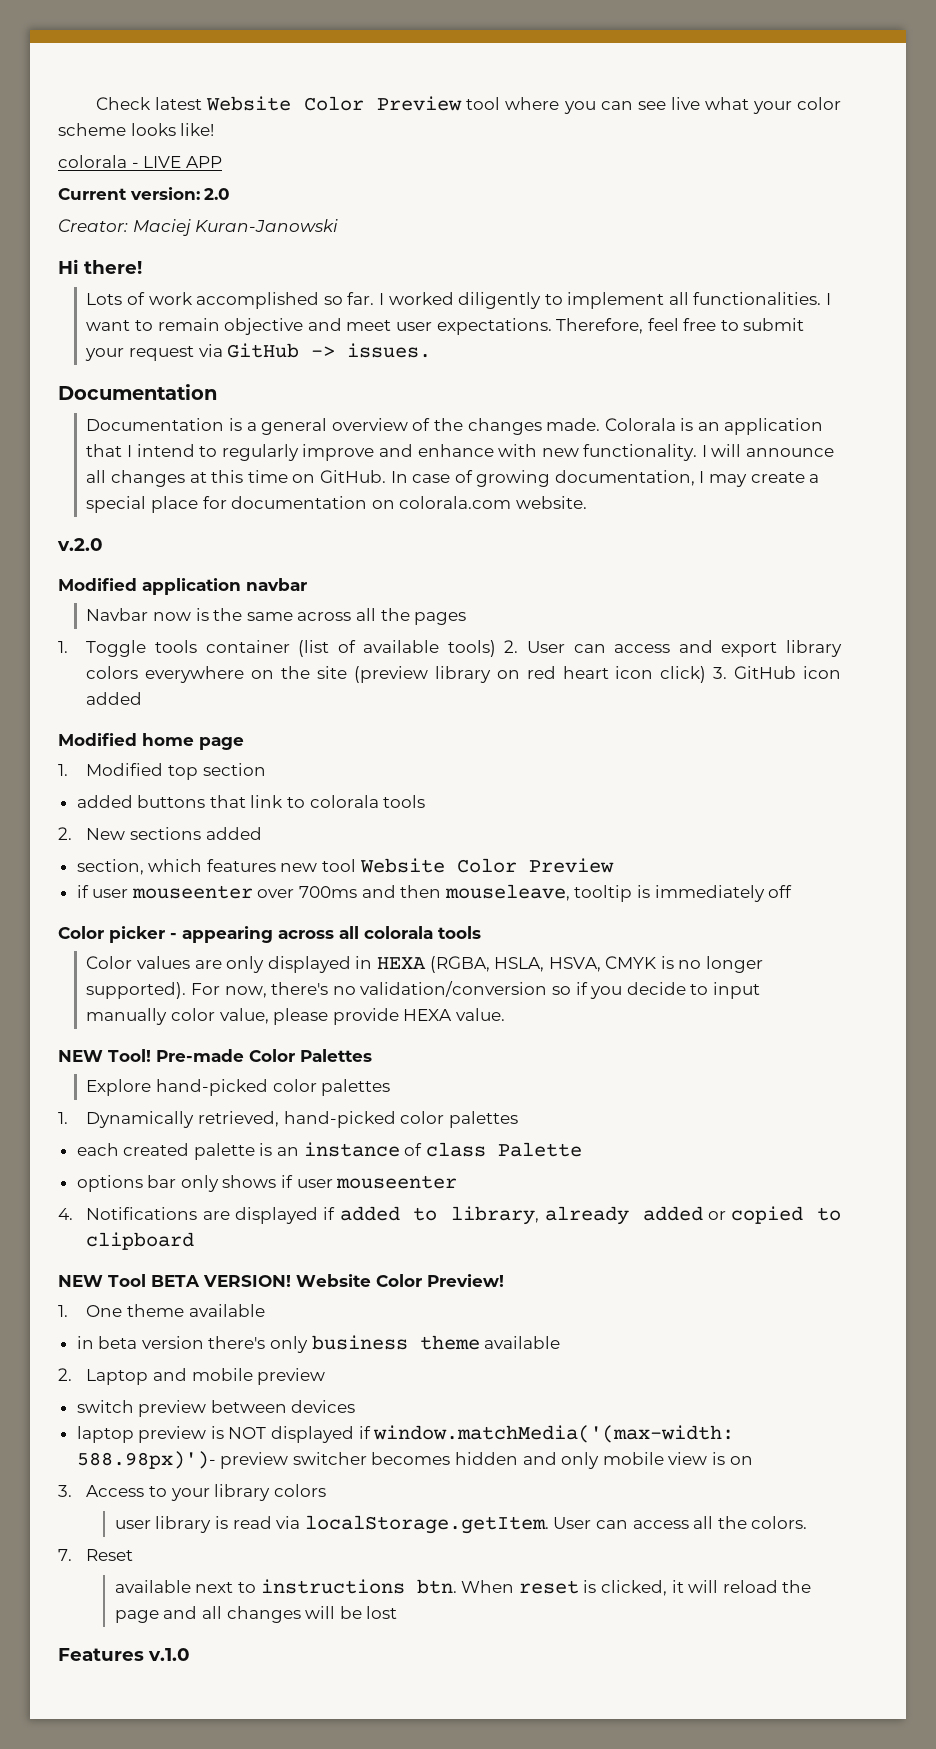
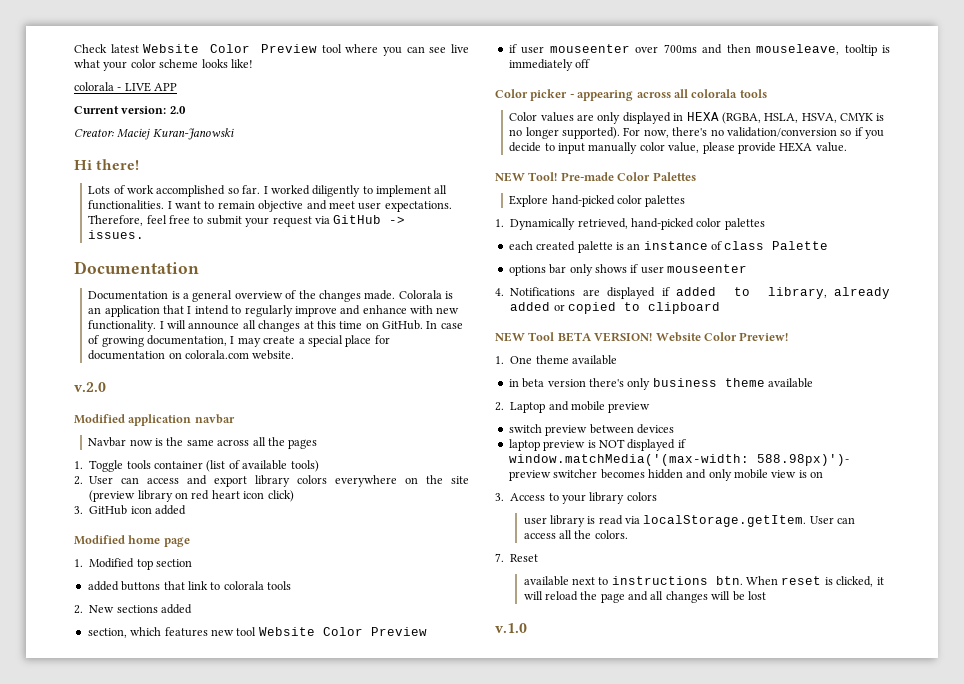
- 1. Toggle tools container (list of available tools) 2. User can access and export library colors everywhere on the site (preview library on red heart icon click) 3. GitHub icon added
+ 1. Toggle tools container (list of available tools)
+ 2. User can access and export library colors everywhere on the site (preview library on red heart icon click)
+ 3. GitHub icon added
- Features v.1.0
+ v.1.0

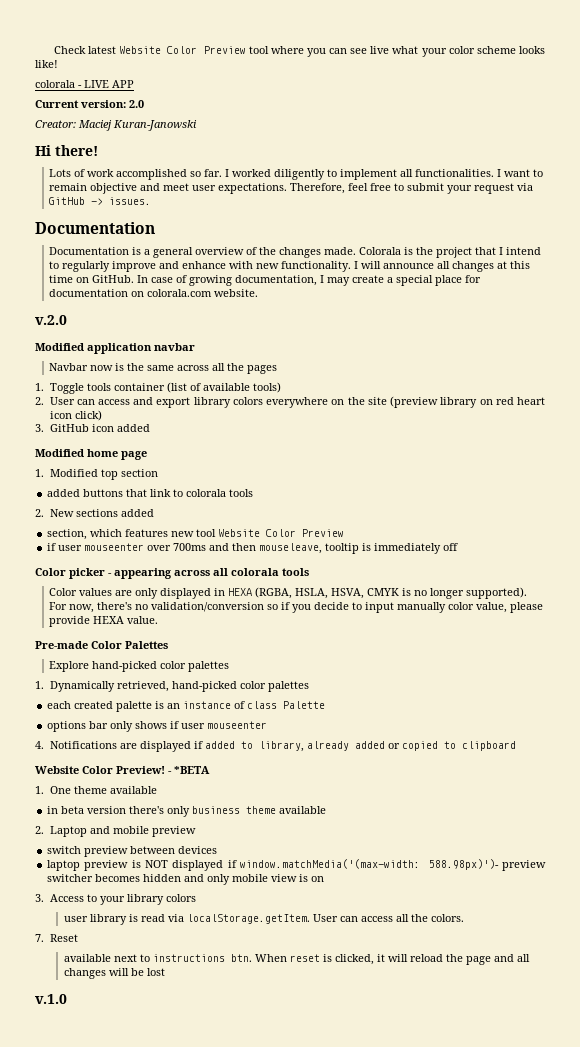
- Colorala is an application that I intend to regularly improve and enhance with new functionality.
+ Colorala is the project that I intend to regularly improve and enhance with new functionality.
- NEW Tool!
- NEW Tool BETA VERSION!
+ - *BETA

